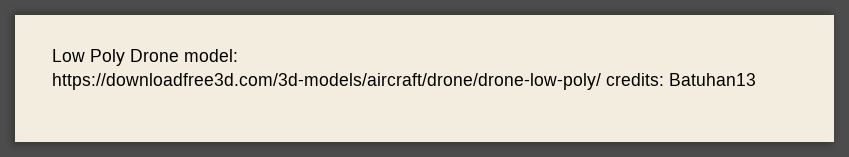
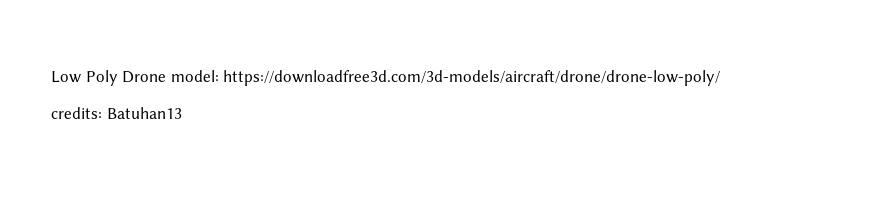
- Low Poly Drone model: https://downloadfree3d.com/3d-models/aircraft/drone/drone-low-poly/ credits: Batuhan13
+ Low Poly Drone model: https://downloadfree3d.com/3d-models/aircraft/drone/drone-low-poly/
+ credits: Batuhan13

